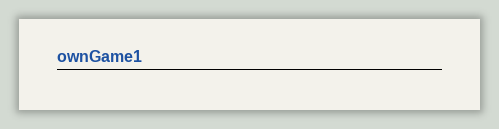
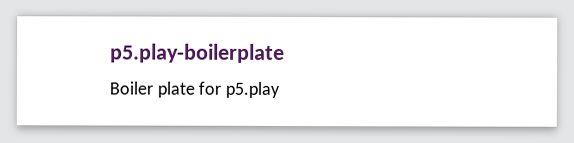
- ownGame1
+ p5.play-boilerplate
+ Boiler plate for p5.play

